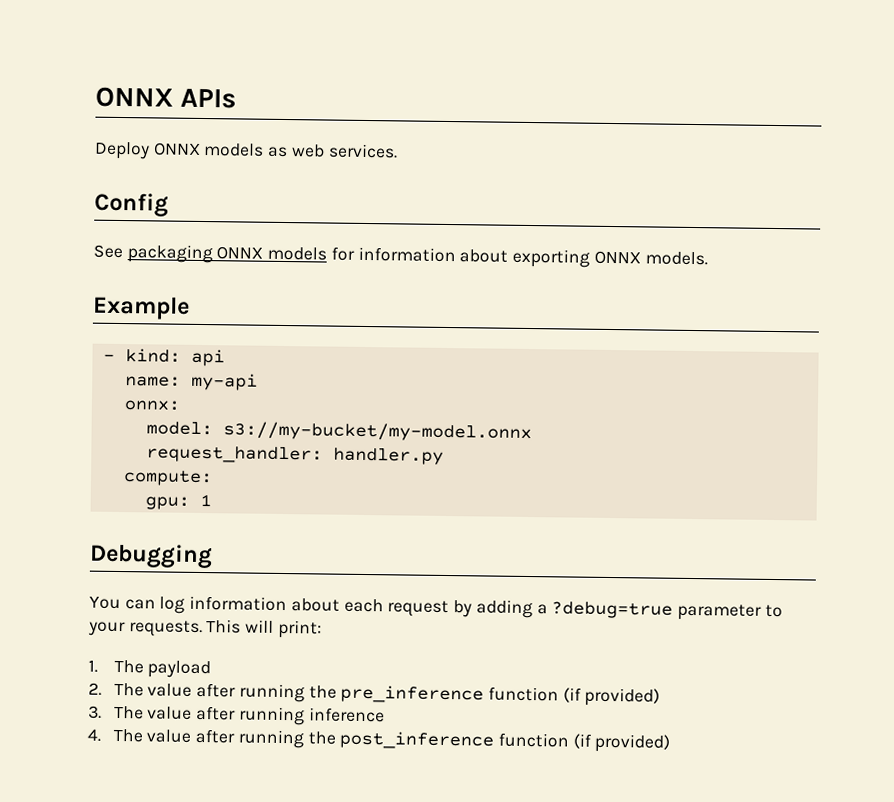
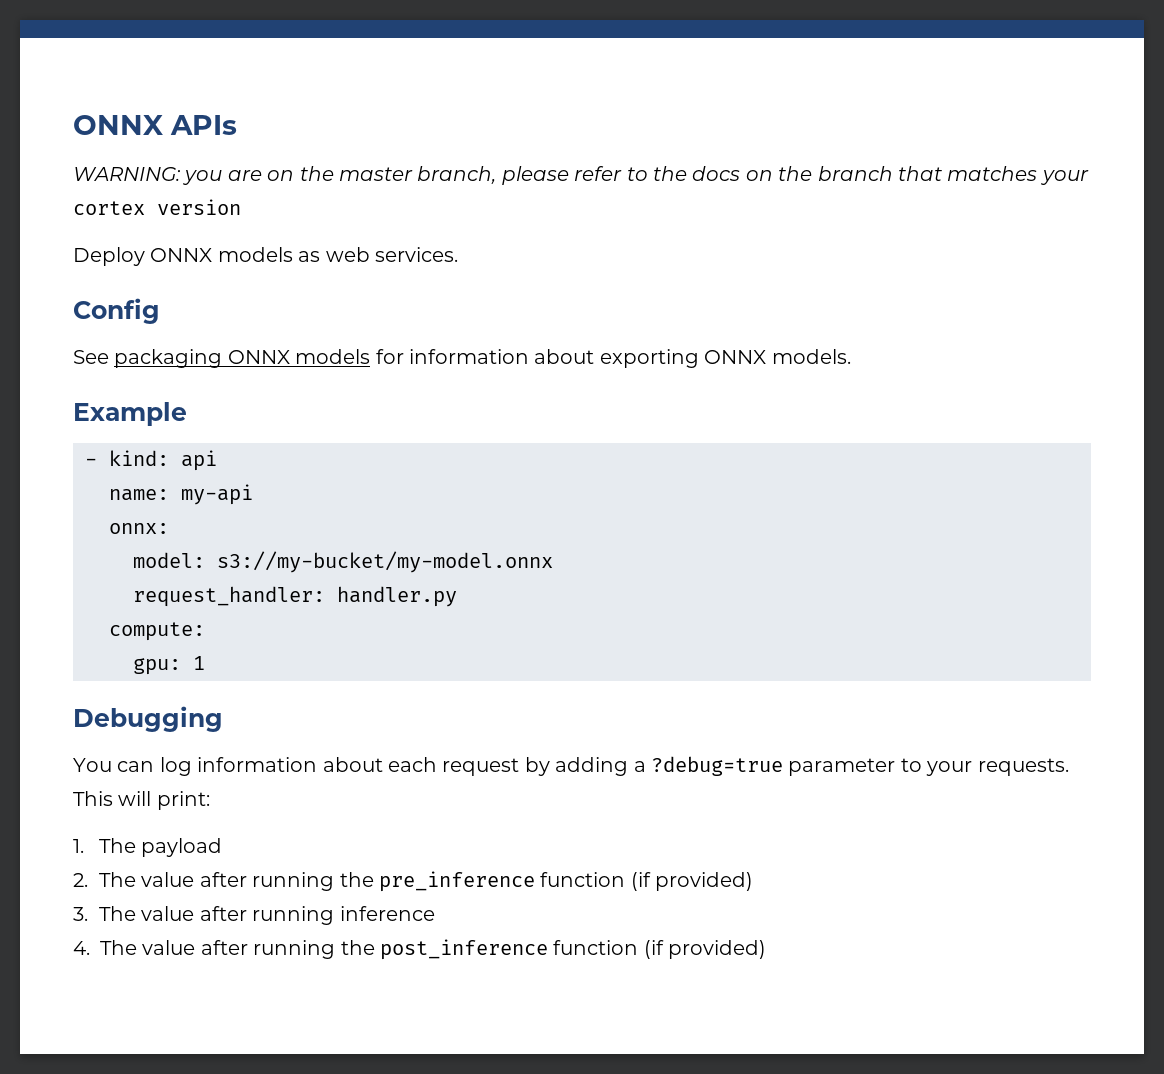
+ WARNING: you are on the master branch, please refer to the docs on the branch that matches your cortex version

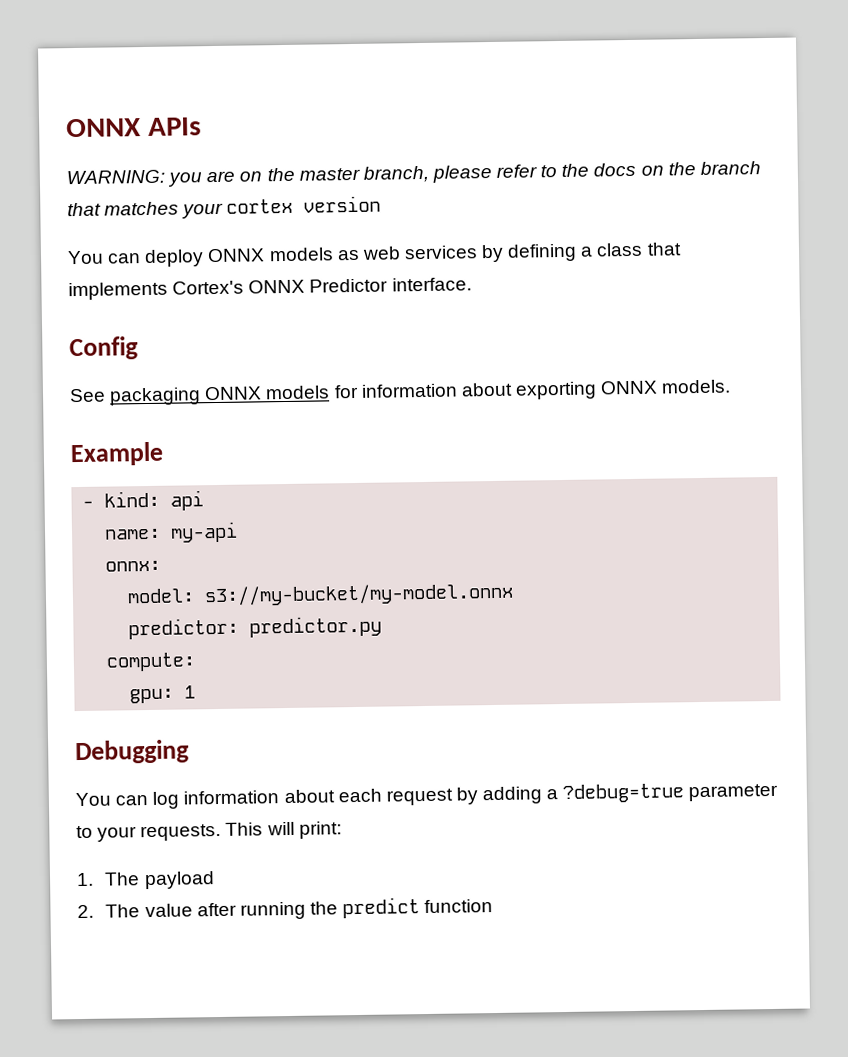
- Deploy ONNX models as web services.
+ You can deploy ONNX models as web services by defining a class that implements Cortex's ONNX Predictor interface.
- request_handler: handler.py
+ predictor: predictor.py
- 2. The value after running the pre_inference function (if provided)
- 3. The value after running inference
- 4. The value after running the post_inference function (if provided)
+ 2. The value after running the predict function

